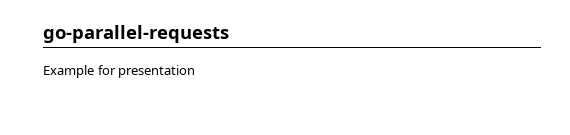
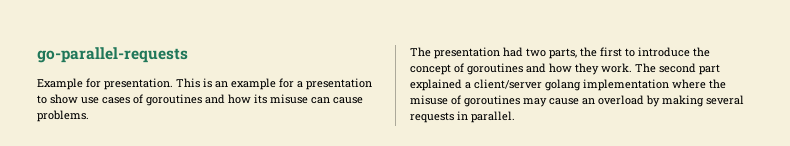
- Example for presentation
+ Example for presentation. This is an example for a presentation to show use cases of goroutines and how its misuse can cause problems.
+ The presentation had two parts, the first to introduce the concept of goroutines and how they work. The second part explained a client/server golang implementation where the misuse of goroutines may cause an overload by making several requests in parallel.

